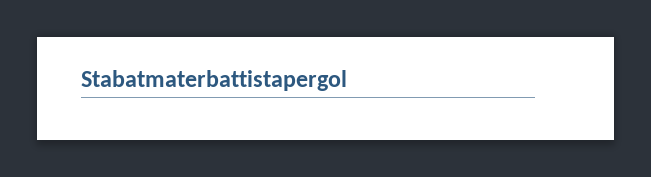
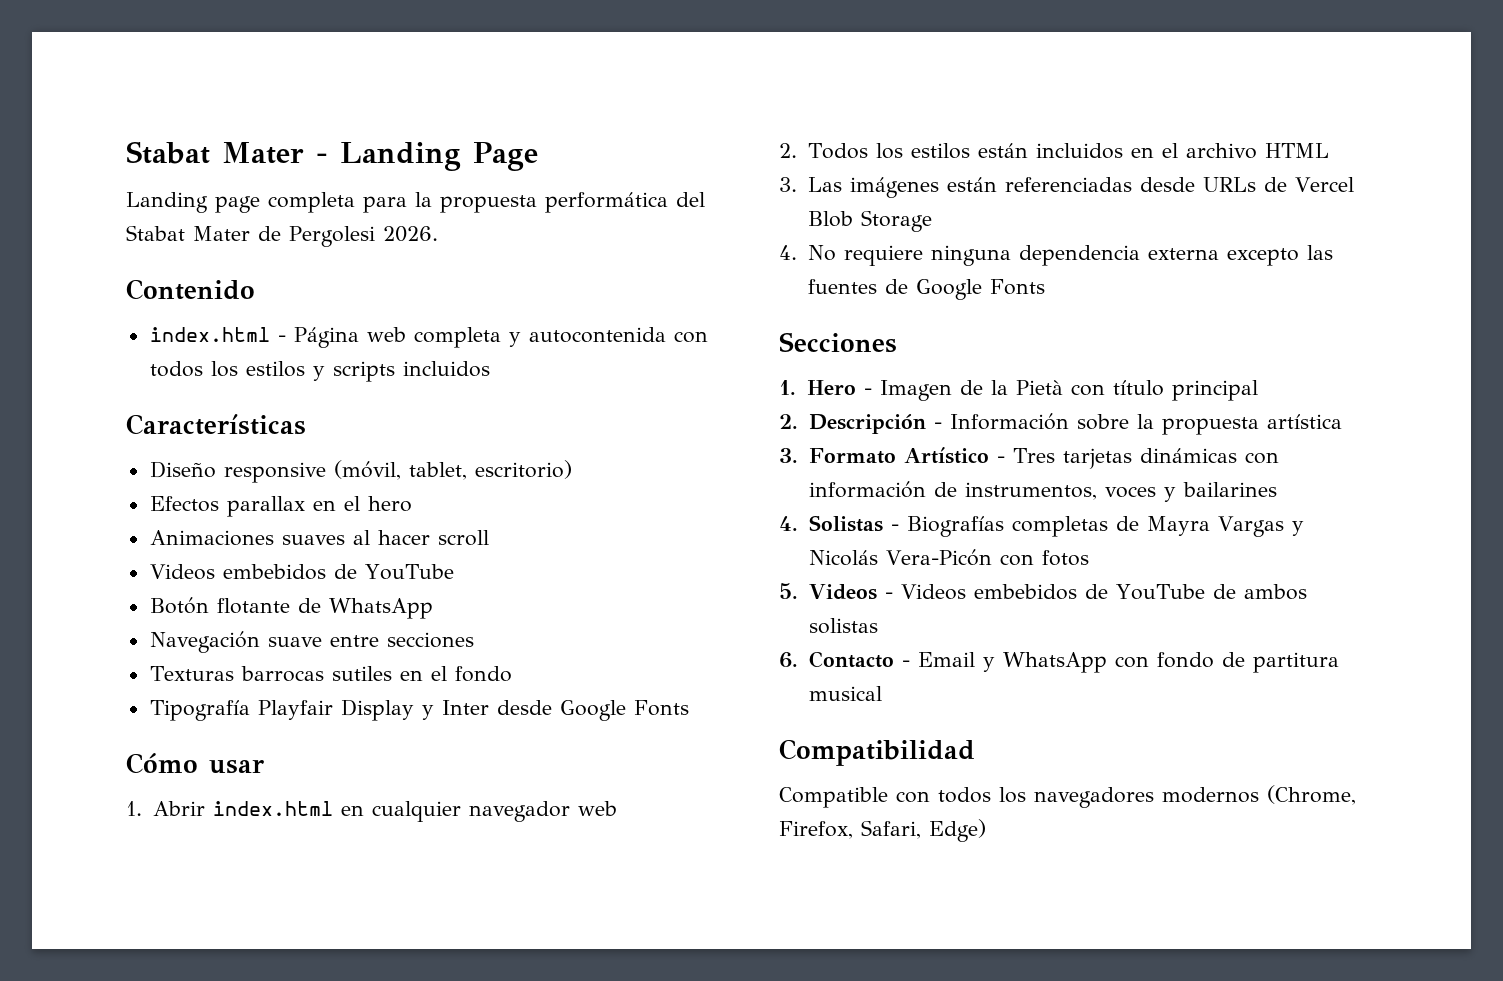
- Stabatmaterbattistapergol
+ Stabat Mater - Landing Page
+ Landing page completa para la propuesta performática del Stabat Mater de Pergolesi 2026.
+ Contenido
+ index.html - Página web completa y autocontenida con todos los estilos y scripts incluidos
+ Características
+ Diseño responsive (móvil, tablet, escritorio)
+ Efectos parallax en el hero
+ Animaciones suaves al hacer scroll
+ Videos embebidos de YouTube
+ Botón flotante de WhatsApp
+ Navegación suave entre secciones
+ Texturas barrocas sutiles en el fondo
+ Tipografía Playfair Display y Inter desde Google Fonts
+ Cómo usar
+ 1. Abrir index.html en cualquier navegador web
+ 2. Todos los estilos están incluidos en el archivo HTML
+ 3. Las imágenes están referenciadas desde URLs de Vercel Blob Storage
+ 4. No requiere ninguna dependencia externa excepto las fuentes de Google Fonts
+ Secciones
+ 1. Hero - Imagen de la Pietà con título principal
+ 2. Descripción - Información sobre la propuesta artística
+ 3. Formato Artístico - Tres tarjetas dinámicas con información de instrumentos, voces y bailarines
+ 4. Solistas - Biografías completas de Mayra Vargas y Nicolás Vera-Picón con fotos
+ 5. Videos - Videos embebidos de YouTube de ambos solistas
+ 6. Contacto - Email y WhatsApp con fondo de partitura musical
+ Compatibilidad
+ Compatible con todos los navegadores modernos (Chrome, Firefox, Safari, Edge)

